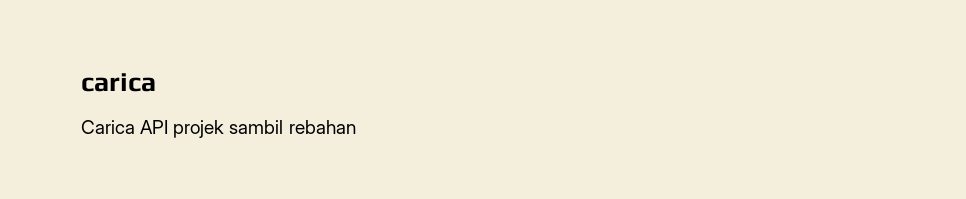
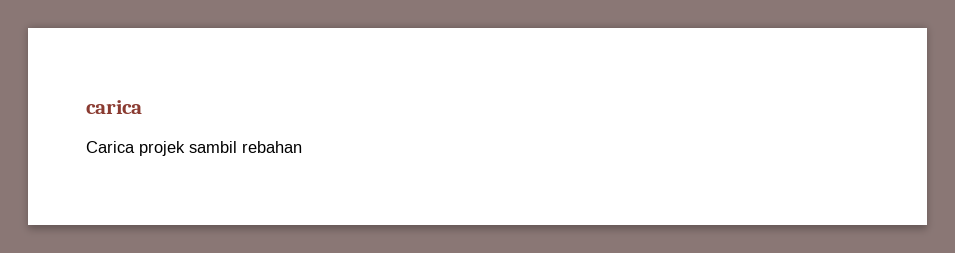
- Carica API projek sambil rebahan
+ Carica projek sambil rebahan

